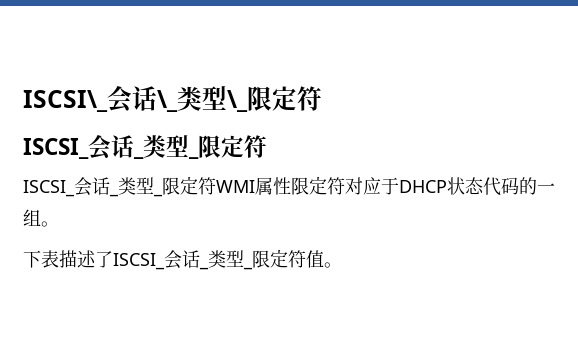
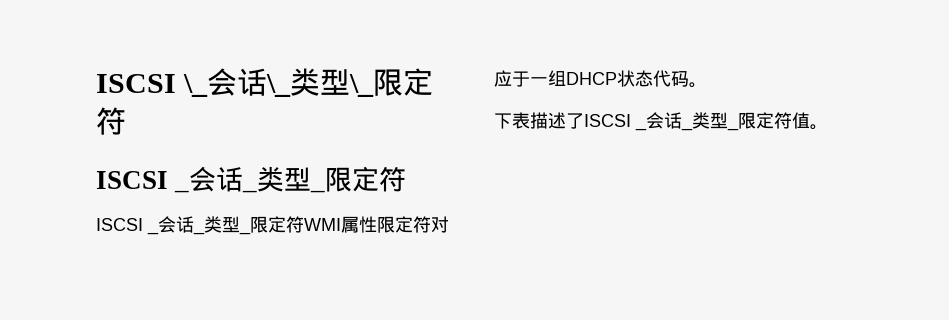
- ISCSI\_会话\_类型\_限定符
- ISCSI_会话_类型_限定符
+ ISCSI \_会话\_类型\_限定符
+ ISCSI _会话_类型_限定符
- ISCSI_会话_类型_限定符WMI属性限定符对应于DHCP状态代码的一组。
+ ISCSI _会话_类型_限定符WMI属性限定符对应于一组DHCP状态代码。
- 下表描述了ISCSI_会话_类型_限定符值。
+ 下表描述了ISCSI _会话_类型_限定符值。

